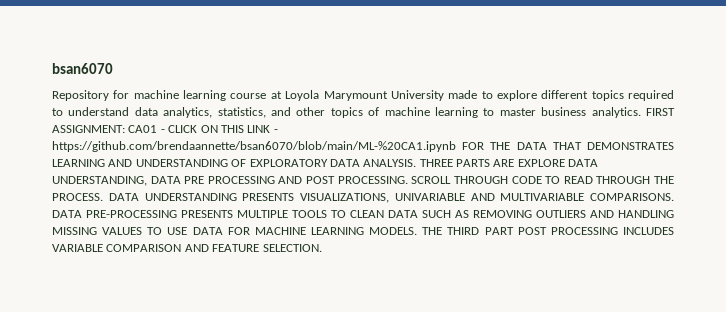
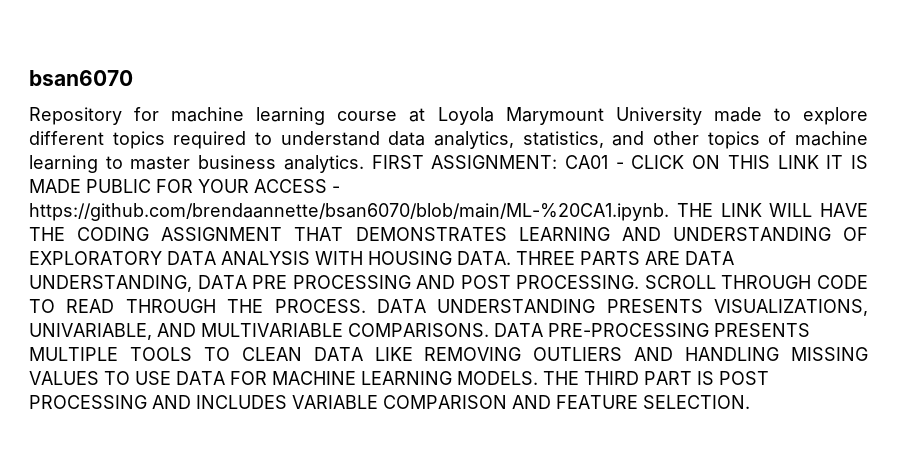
- FIRST ASSIGNMENT: CA01 - CLICK ON THIS LINK - https://github.com/brendaannette/bsan6070/blob/main/ML-%20CA1.ipynb FOR THE DATA THAT DEMONSTRATES LEARNING AND UNDERSTANDING OF EXPLORATORY DATA ANALYSIS.
+ FIRST ASSIGNMENT: CA01 - CLICK ON THIS LINK IT IS MADE PUBLIC FOR YOUR ACCESS - https://github.com/brendaannette/bsan6070/blob/main/ML-%20CA1.ipynb. THE LINK WILL HAVE THE CODING ASSIGNMENT THAT DEMONSTRATES LEARNING AND UNDERSTANDING OF EXPLORATORY DATA ANALYSIS WITH HOUSING DATA.
- THREE PARTS ARE EXPLORE DATA UNDERSTANDING, DATA PRE PROCESSING AND POST PROCESSING.
+ THREE PARTS ARE DATA UNDERSTANDING, DATA PRE PROCESSING AND POST PROCESSING.
- DATA UNDERSTANDING PRESENTS VISUALIZATIONS, UNIVARIABLE AND MULTIVARIABLE COMPARISONS.
+ DATA UNDERSTANDING PRESENTS VISUALIZATIONS, UNIVARIABLE, AND MULTIVARIABLE COMPARISONS.
- DATA PRE-PROCESSING PRESENTS MULTIPLE TOOLS TO CLEAN DATA SUCH AS REMOVING OUTLIERS AND HANDLING MISSING VALUES TO USE DATA FOR MACHINE LEARNING MODELS.
+ DATA PRE-PROCESSING PRESENTS MULTIPLE TOOLS TO CLEAN DATA LIKE REMOVING OUTLIERS AND HANDLING MISSING VALUES TO USE DATA FOR MACHINE LEARNING MODELS.
- THE THIRD PART POST PROCESSING INCLUDES VARIABLE COMPARISON AND FEATURE SELECTION.
+ THE THIRD PART IS POST PROCESSING AND INCLUDES VARIABLE COMPARISON AND FEATURE SELECTION.

